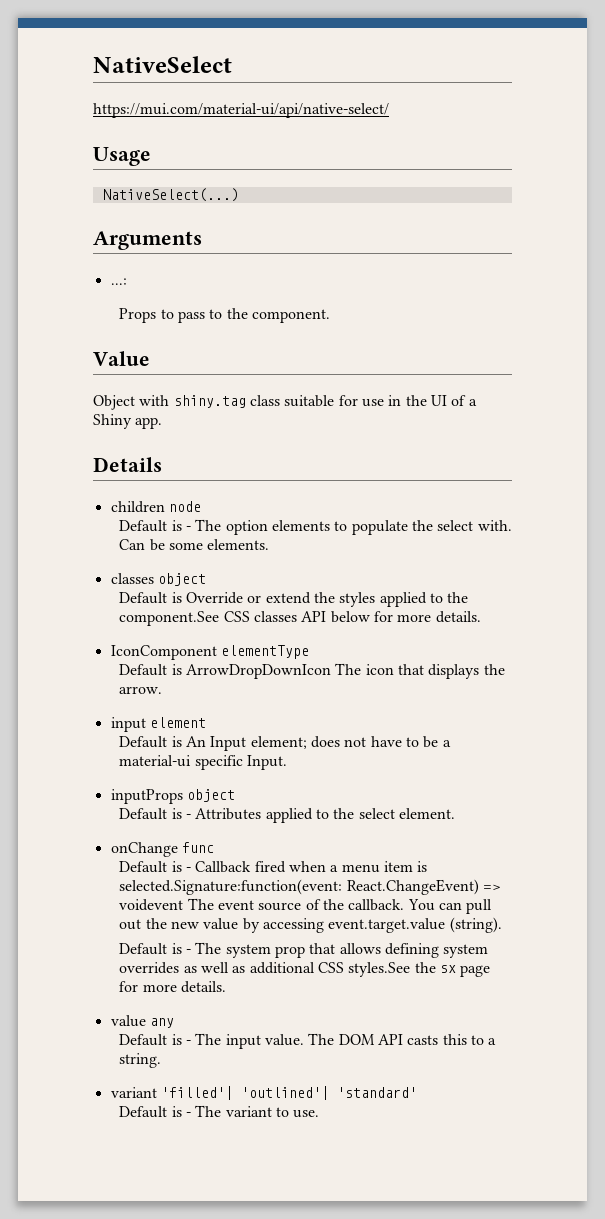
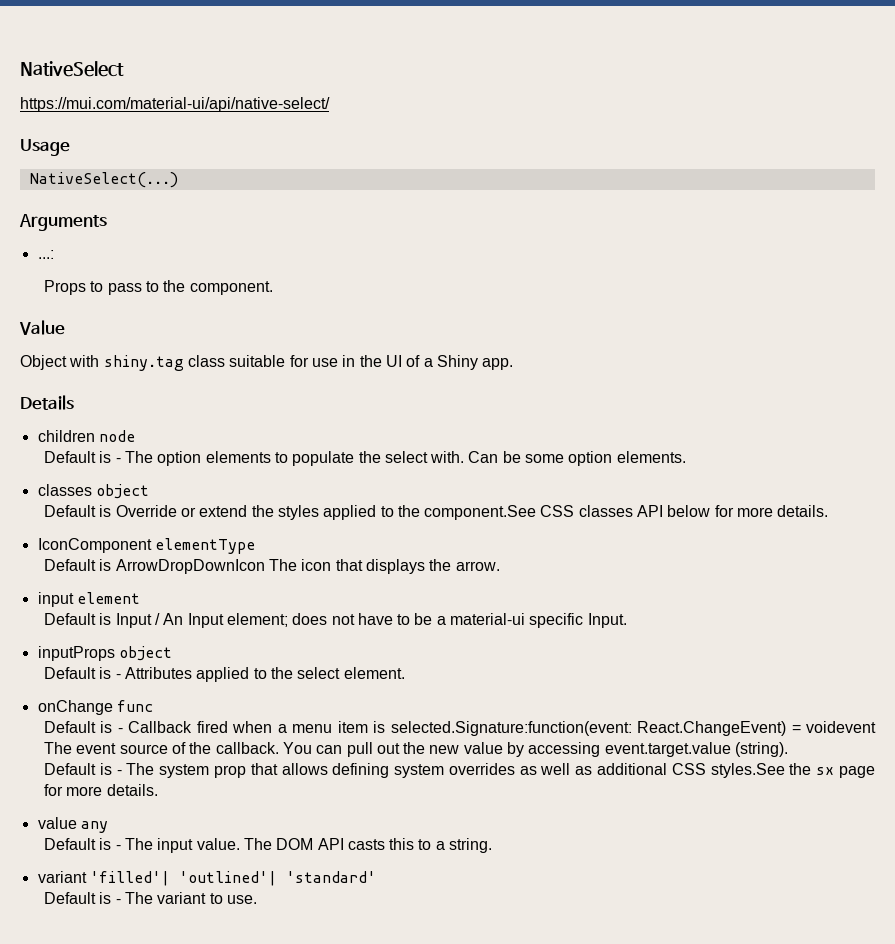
- Can be some elements.
+ Can be some option elements.
- Default is An Input element; does not have to be a material-ui specific Input.
+ Default is Input / An Input element; does not have to be a material-ui specific Input.
- Default is - Callback fired when a menu item is selected.Signature:function(event: React.ChangeEvent) => voidevent The event source of the callback.
+ Default is - Callback fired when a menu item is selected.Signature:function(event: React.ChangeEvent) = voidevent The event source of the callback.

